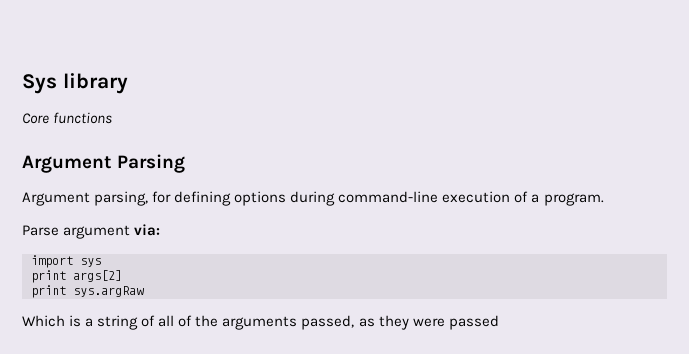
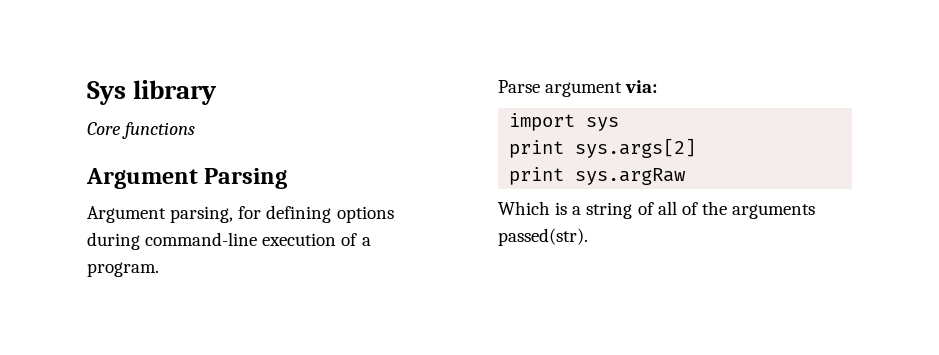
- print args[2]
+ print sys.args[2]
- Which is a string of all of the arguments passed, as they were passed
+ Which is a string of all of the arguments passed(str).

